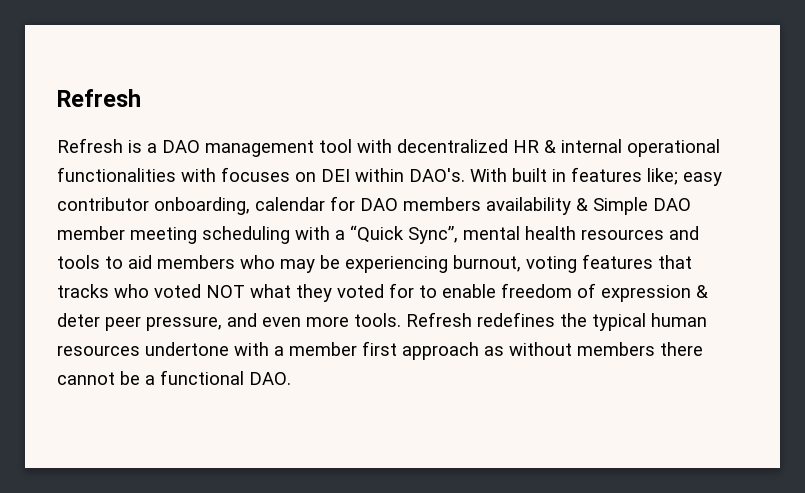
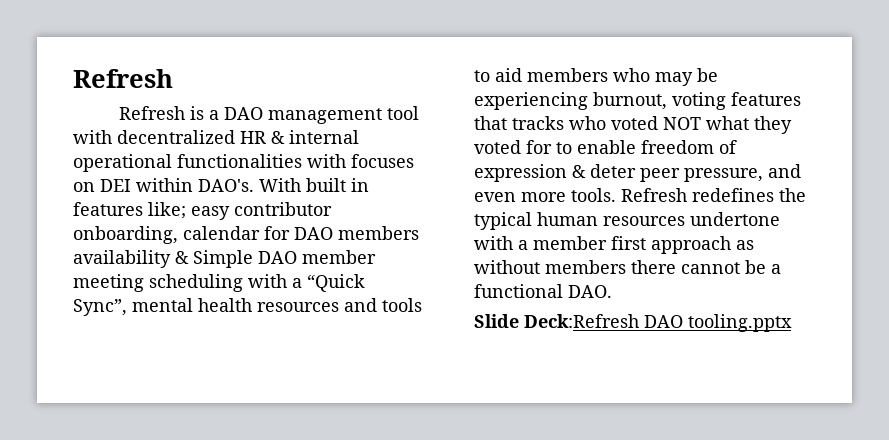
+ Slide Deck:Refresh DAO tooling.pptx

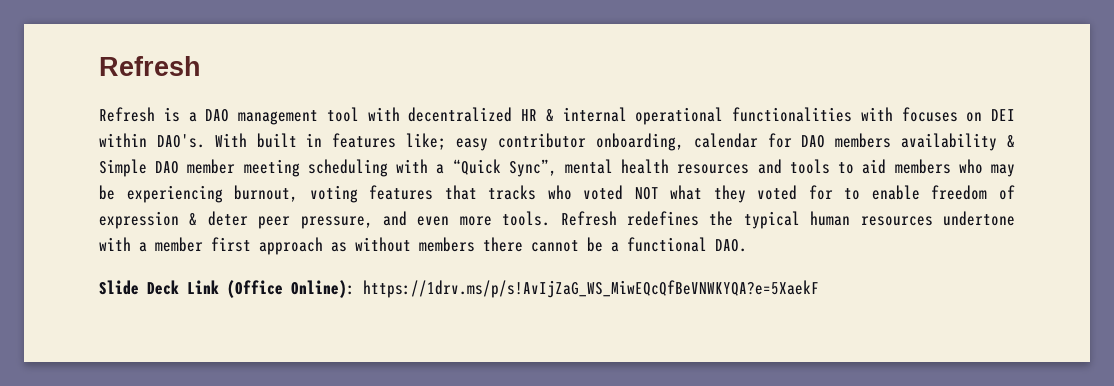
- Slide Deck:Refresh DAO tooling.pptx
+ Slide Deck Link (Office Online): https://1drv.ms/p/s!AvIjZaG_WS_MiwEQcQfBeVNWKYQA?e=5XaekF

